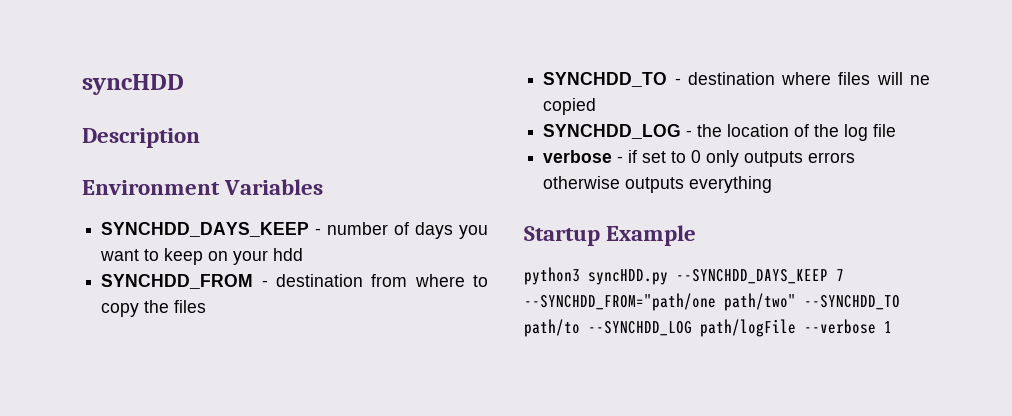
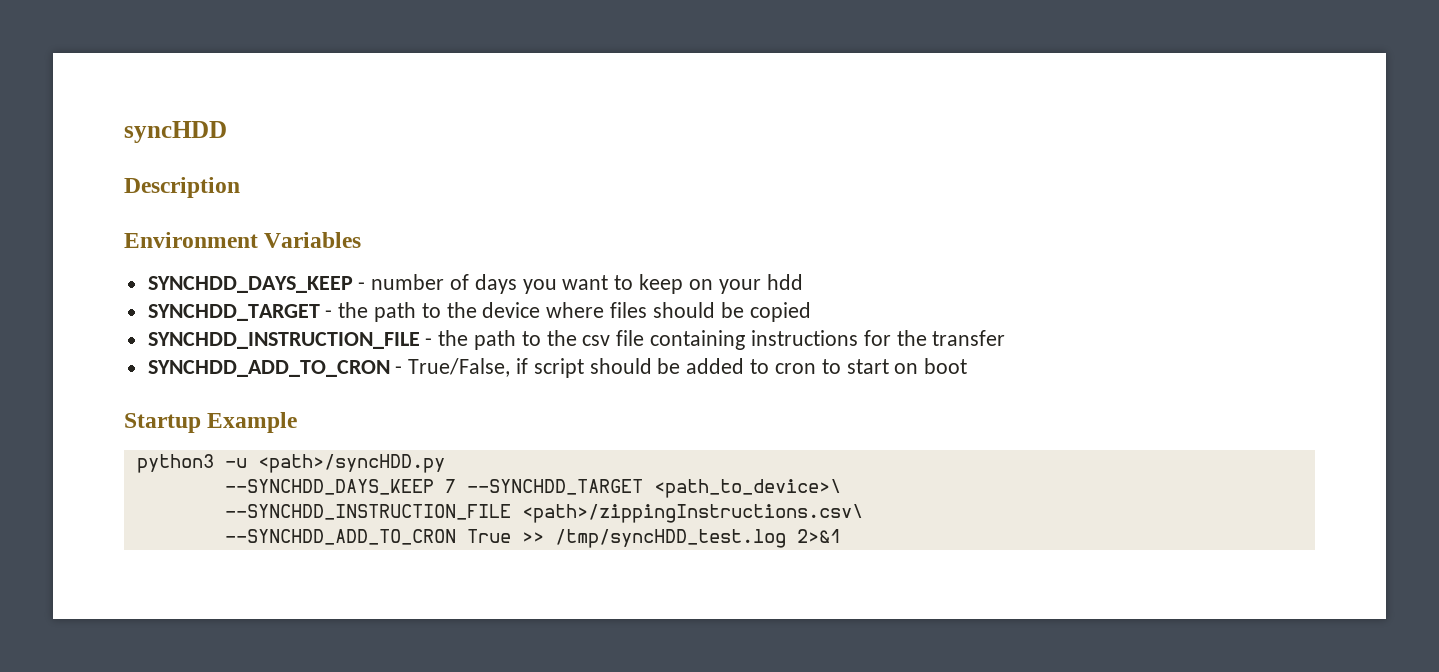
- SYNCHDD_FROM - destination from where to copy the files
- SYNCHDD_TO - destination where files will ne copied
+ SYNCHDD_TARGET - the path to the device where files should be copied
- SYNCHDD_LOG - the location of the log file
- verbose - if set to 0 only outputs errors otherwise outputs everything
+ SYNCHDD_INSTRUCTION_FILE - the path to the csv file containing instructions for the transfer
+ SYNCHDD_ADD_TO_CRON - True/False, if script should be added to cron to start on boot
  Startup Example
- python3 syncHDD.py --SYNCHDD_DAYS_KEEP 7 --SYNCHDD_FROM="path/one path/two" --SYNCHDD_TO path/to --SYNCHDD_LOG path/logFile --verbose 1
+ python3 -u <path>/syncHDD.py
+ --SYNCHDD_DAYS_KEEP 7 --SYNCHDD_TARGET <path_to_device>\
+ --SYNCHDD_INSTRUCTION_FILE <path>/zippingInstructions.csv\
+ --SYNCHDD_ADD_TO_CRON True >> /tmp/syncHDD_test.log 2>&1

